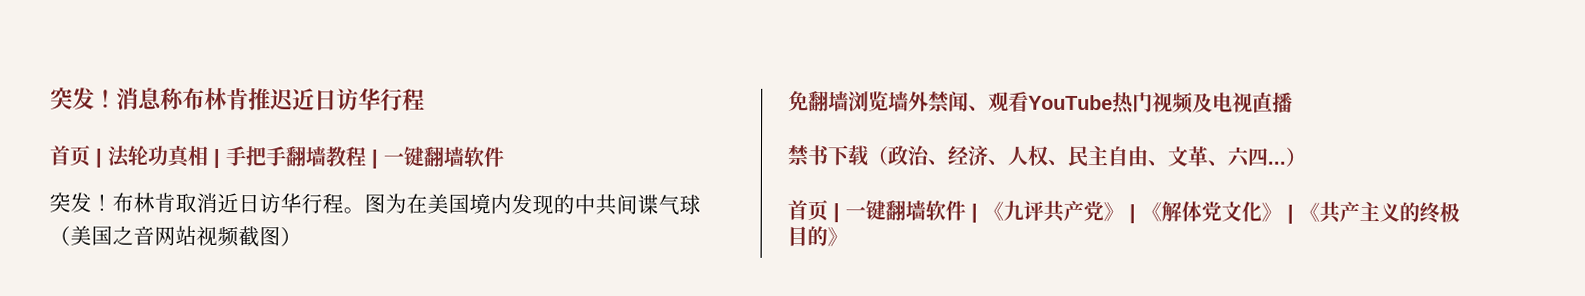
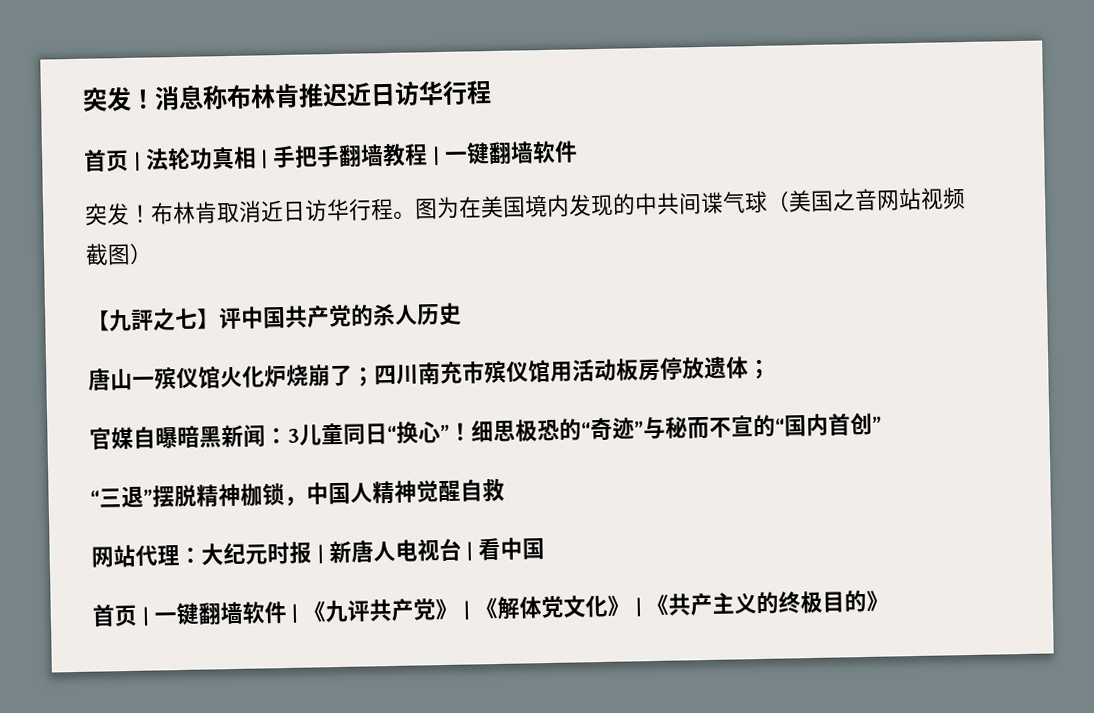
- 免翻墙浏览墙外禁闻、观看YouTube热门视频及电视直播
- 禁书下载（政治、经济、人权、民主自由、文革、六四...）
+ 【九評之七】评中国共产党的杀人历史
+ 唐山一殡仪馆火化炉烧崩了；四川南充市殡仪馆用活动板房停放遗体；
+ 官媒自曝暗黑新闻：3儿童同日“换心”！细思极恐的“奇迹”与秘而不宣的“国内首创”
+ “三退”摆脱精神枷锁，中国人精神觉醒自救
+ 网站代理：大纪元时报 | 新唐人电视台 | 看中国

